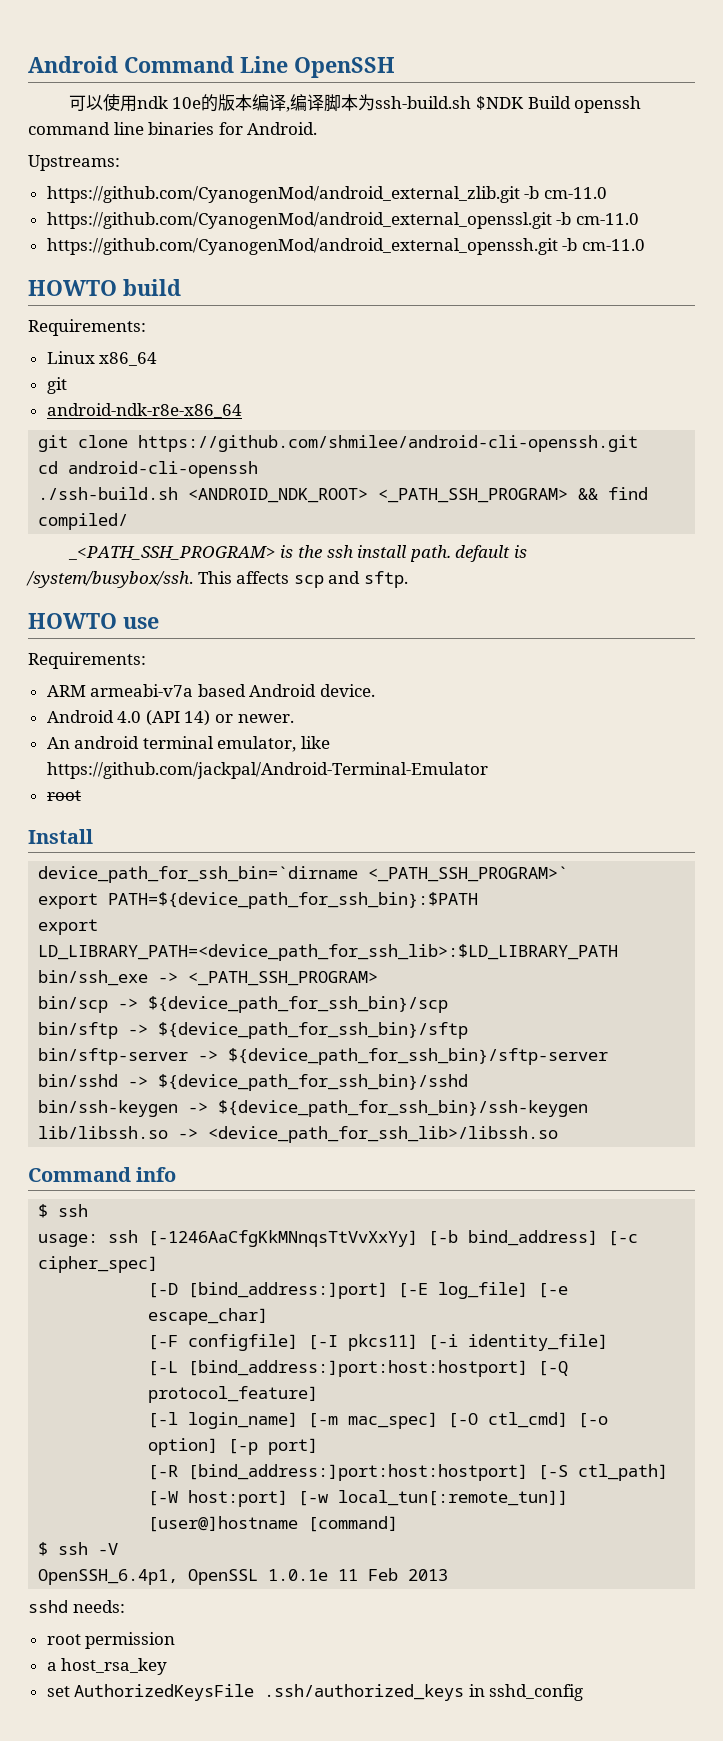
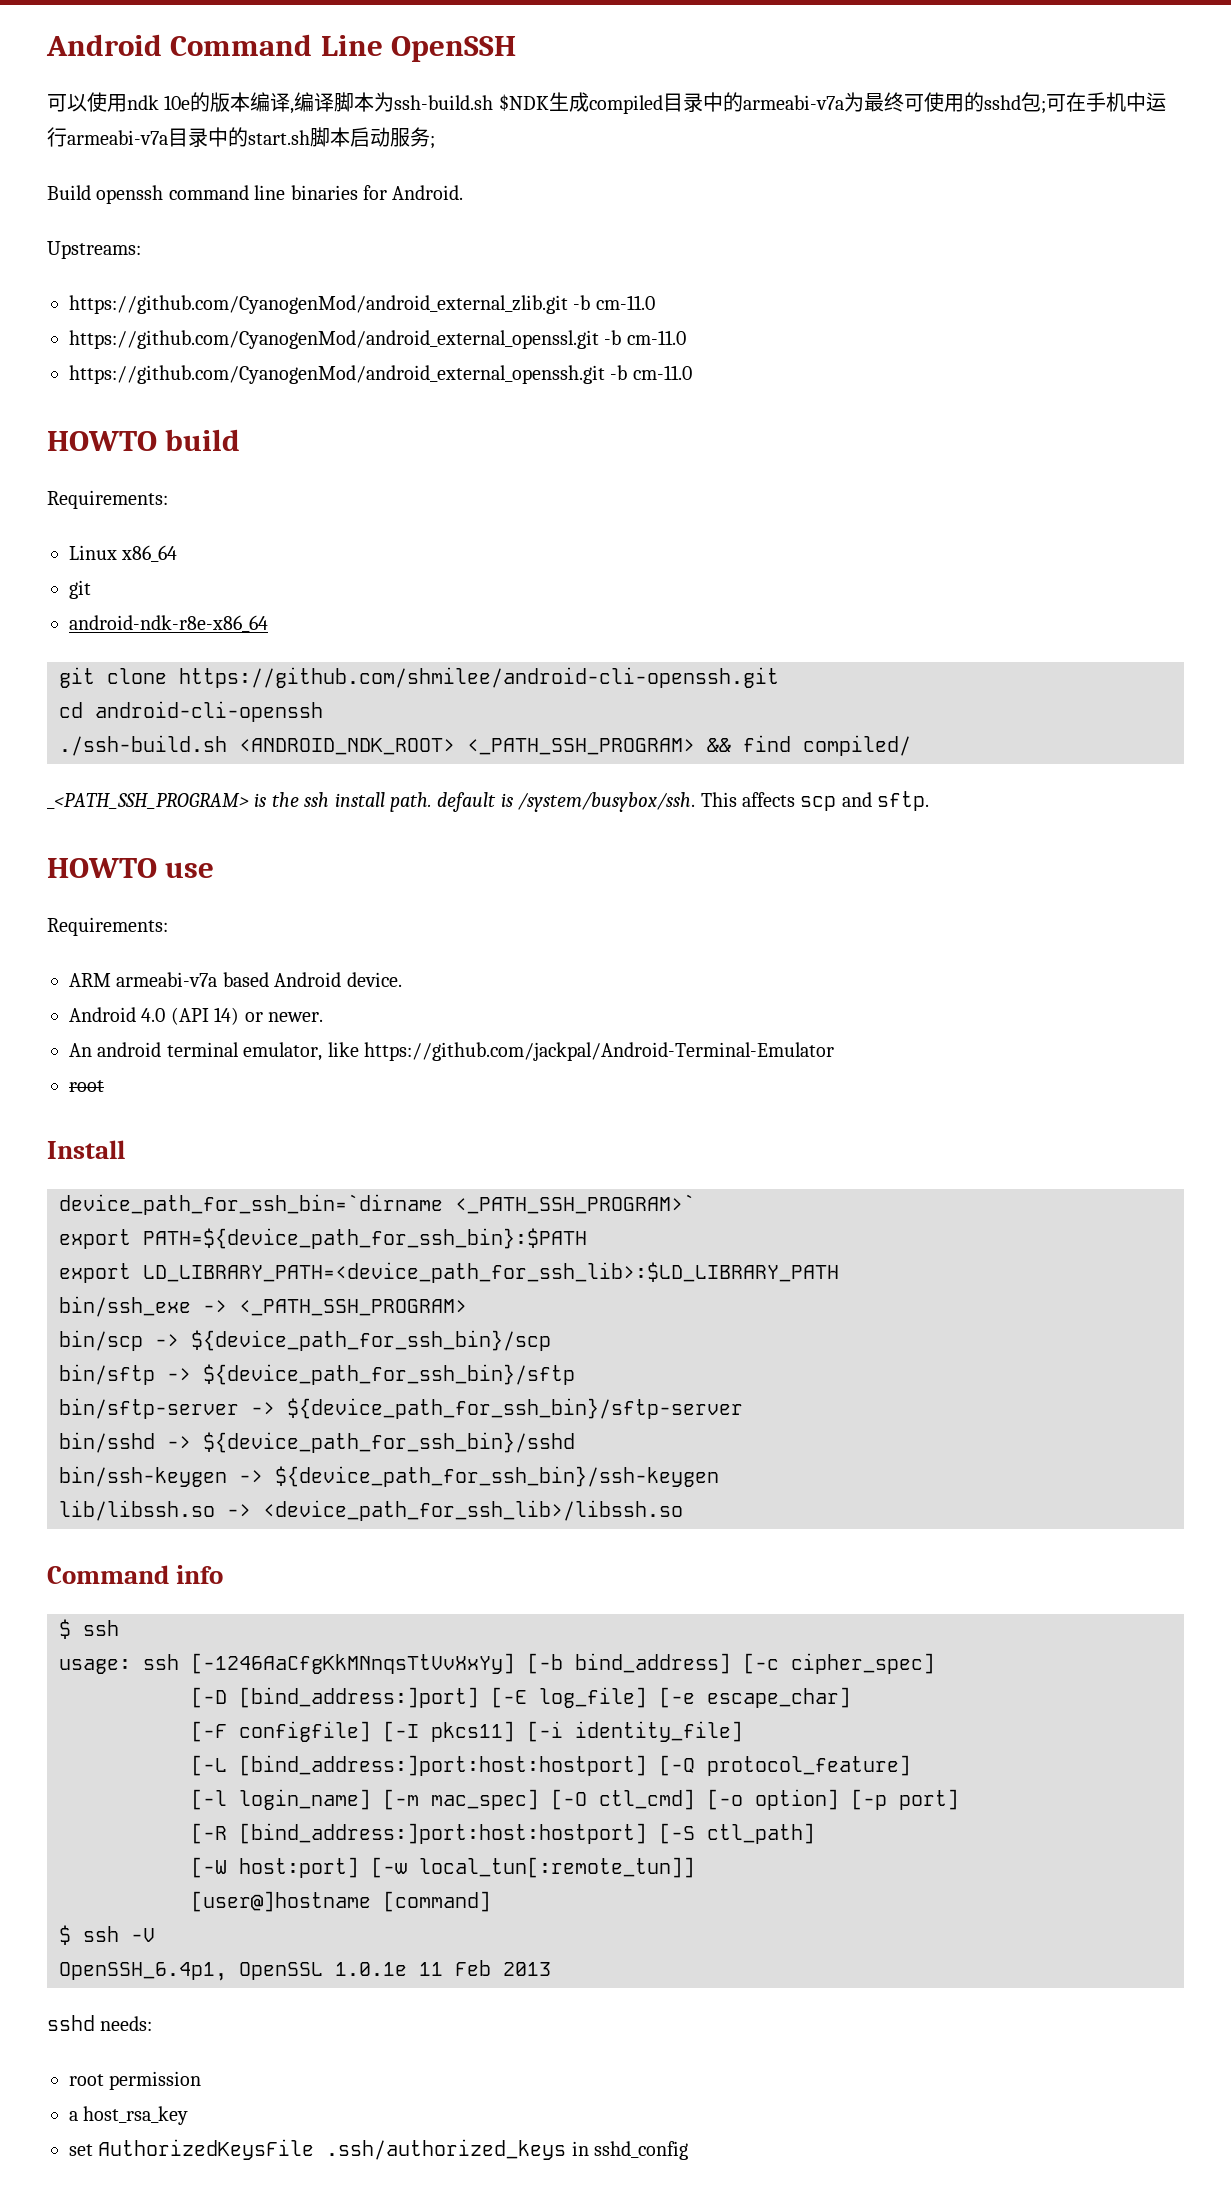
- 可以使用ndk 10e的版本编译,编译脚本为ssh-build.sh $NDK Build openssh command line binaries for Android.
+ 可以使用ndk 10e的版本编译,编译脚本为ssh-build.sh $NDK生成compiled目录中的armeabi-v7a为最终可使用的sshd包;可在手机中运行armeabi-v7a目录中的start.sh脚本启动服务;
+ Build openssh command line binaries for Android.

